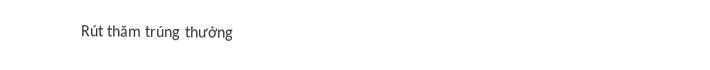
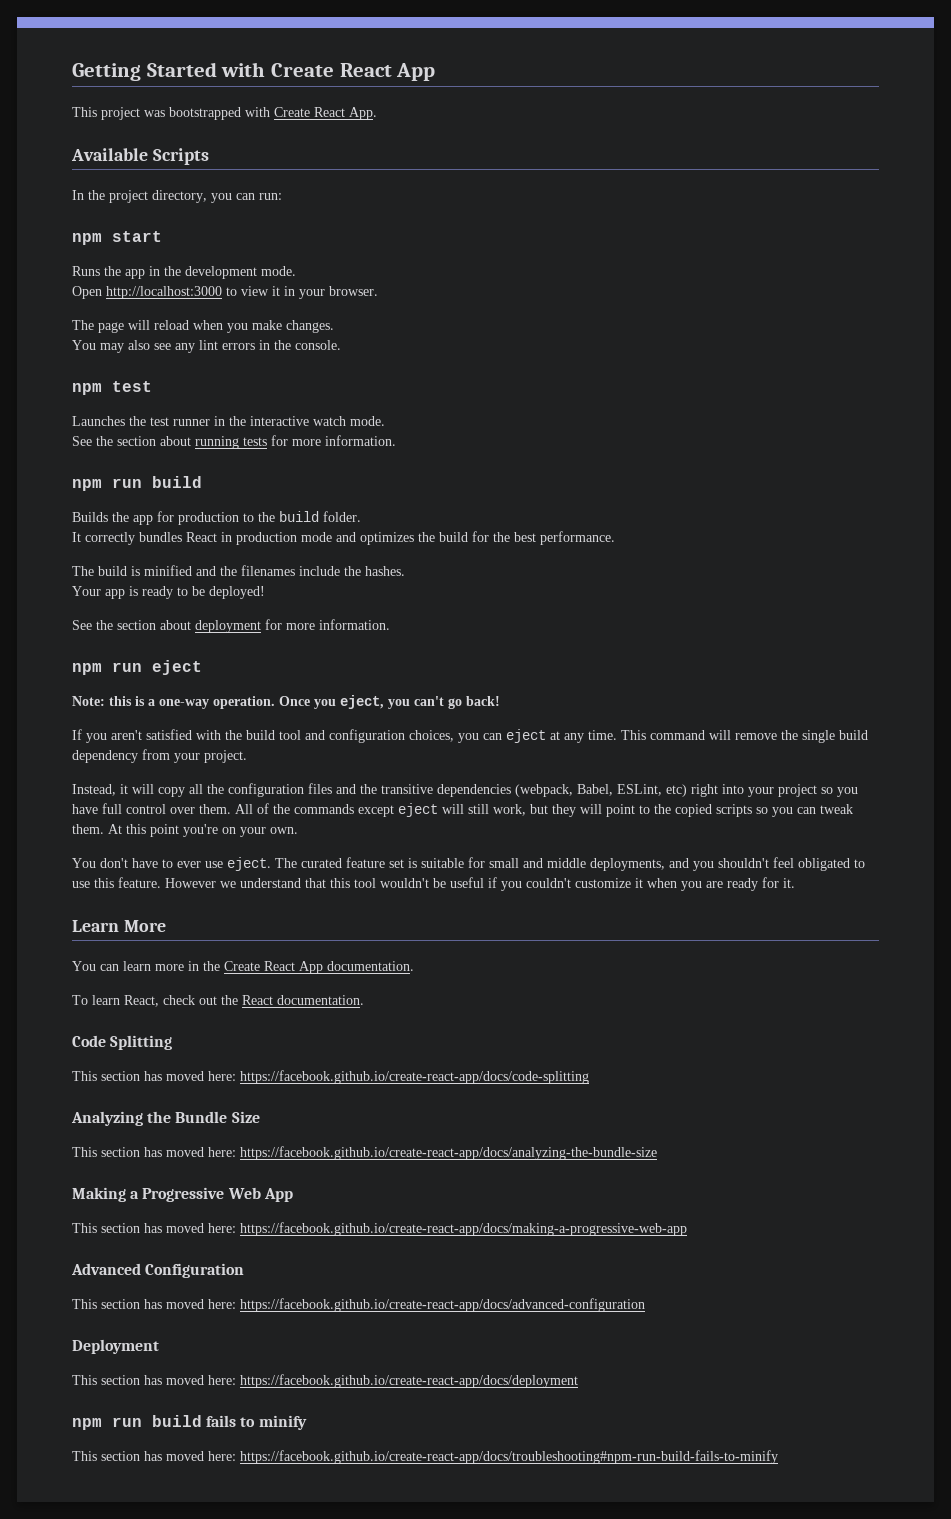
- Rút thăm trúng thưởng
+ Getting Started with Create React App
+ This project was bootstrapped with Create React App.
+ Available Scripts
+ In the project directory, you can run:
+ npm start
+ Runs the app in the development mode.
+ Open http://localhost:3000 to view it in your browser.
+ The page will reload when you make changes.
+ You may also see any lint errors in the console.
+ npm test
+ Launches the test runner in the interactive watch mode.
+ See the section about running tests for more information.
+ npm run build
+ Builds the app for production to the build folder.
+ It correctly bundles React in production mode and optimizes the build for the best performance.
+ The build is minified and the filenames include the hashes.
+ Your app is ready to be deployed!
+ See the section about deployment for more information.
+ npm run eject
+ Note: this is a one-way operation. Once you eject, you can't go back!
+ If you aren't satisfied with the build tool and configuration choices, you can eject at any time. This command will remove the single build dependency from your project.
+ Instead, it will copy all the configuration files and the transitive dependencies (webpack, Babel, ESLint, etc) right into your project so you have full control over them. All of the commands except eject will still work, but they will point to the copied scripts so you can tweak them. At this point you're on your own.
+ You don't have to ever use eject. The curated feature set is suitable for small and middle deployments, and you shouldn't feel obligated to use this feature. However we understand that this tool wouldn't be useful if you couldn't customize it when you are ready for it.
+ Learn More
+ You can learn more in the Create React App documentation.
+ To learn React, check out the React documentation.
+ Code Splitting
+ This section has moved here: https://facebook.github.io/create-react-app/docs/code-splitting
+ Analyzing the Bundle Size
+ This section has moved here: https://facebook.github.io/create-react-app/docs/analyzing-the-bundle-size
+ Making a Progressive Web App
+ This section has moved here: https://facebook.github.io/create-react-app/docs/making-a-progressive-web-app
+ Advanced Configuration
+ This section has moved here: https://facebook.github.io/create-react-app/docs/advanced-configuration
+ Deployment
+ This section has moved here: https://facebook.github.io/create-react-app/docs/deployment
+ npm run build fails to minify
+ This section has moved here: https://facebook.github.io/create-react-app/docs/troubleshooting#npm-run-build-fails-to-minify

